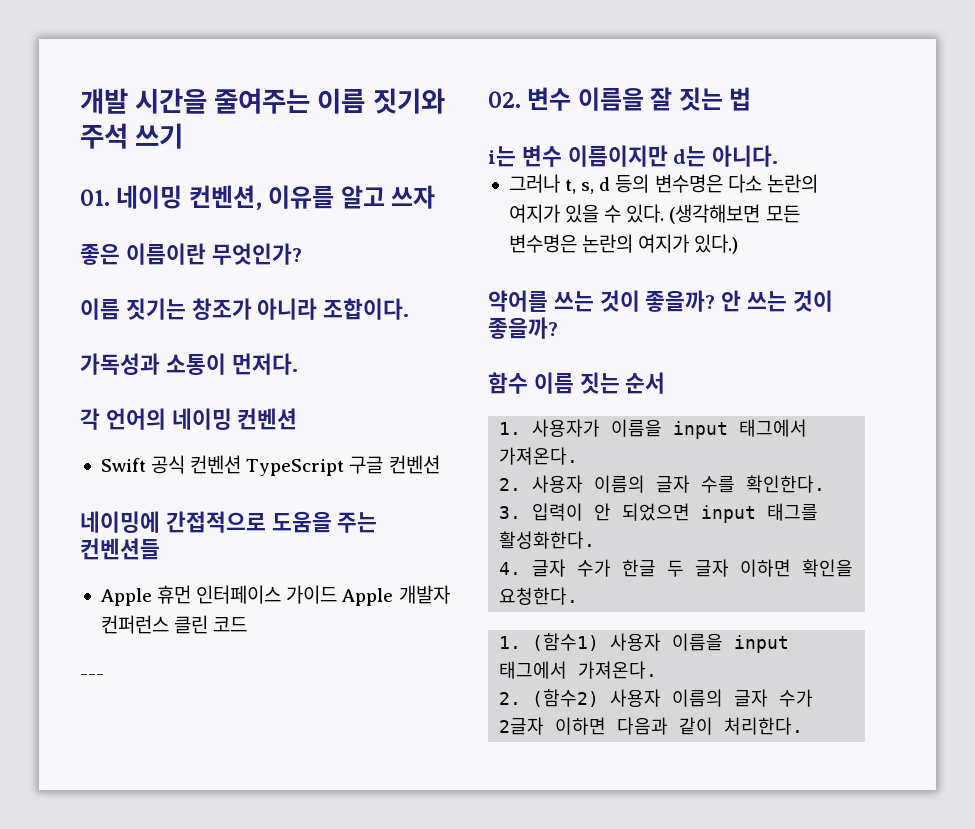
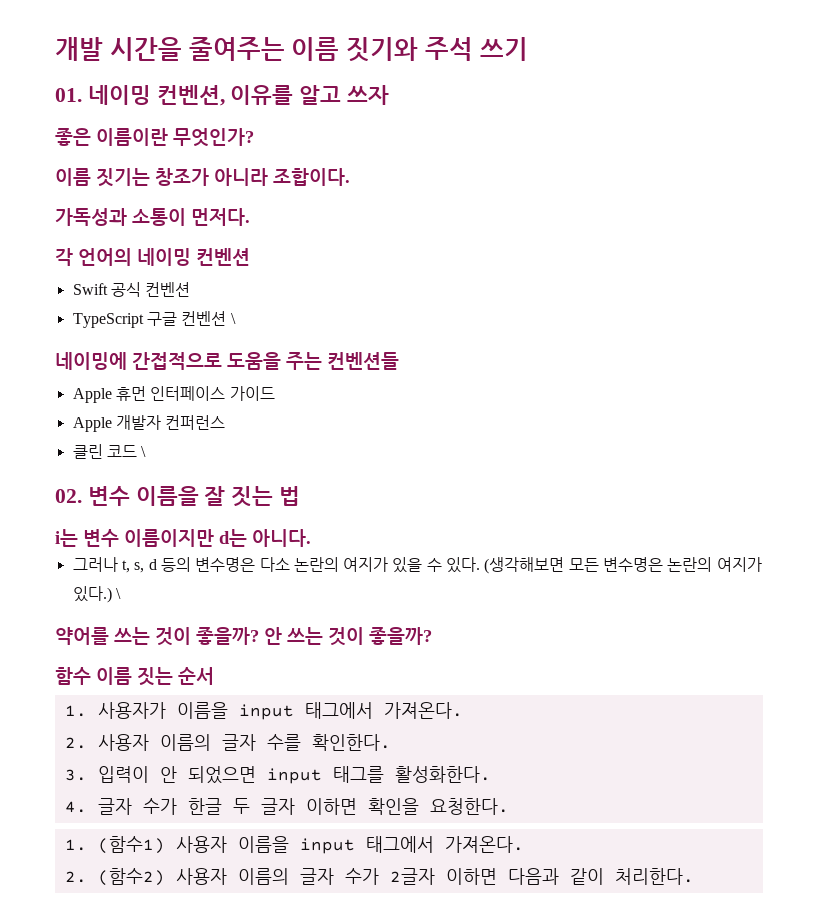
- Swift 공식 컨벤션 TypeScript 구글 컨벤션
+ Swift 공식 컨벤션
+ TypeScript 구글 컨벤션 \
- Apple 휴먼 인터페이스 가이드 Apple 개발자 컨퍼런스 클린 코드
- ---
+ Apple 휴먼 인터페이스 가이드
+ Apple 개발자 컨퍼런스
+ 클린 코드 \
- (생각해보면 모든 변수명은 논란의 여지가 있다.)
+ (생각해보면 모든 변수명은 논란의 여지가 있다.) \

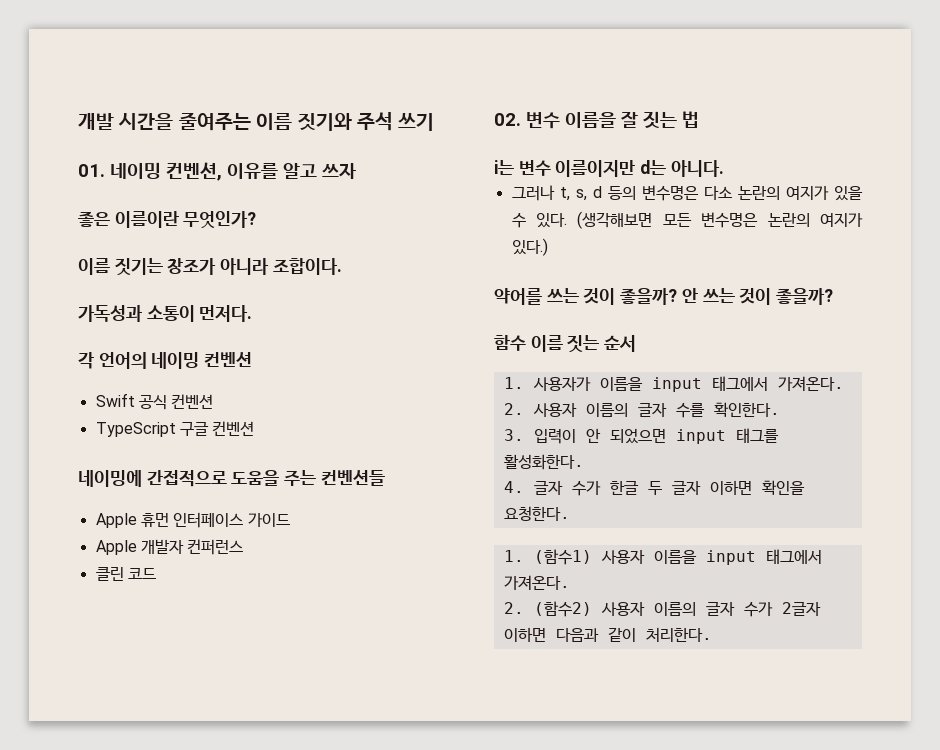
- TypeScript 구글 컨벤션 \
+ TypeScript 구글 컨벤션
- 클린 코드 \
+ 클린 코드
- (생각해보면 모든 변수명은 논란의 여지가 있다.) \
+ (생각해보면 모든 변수명은 논란의 여지가 있다.)

